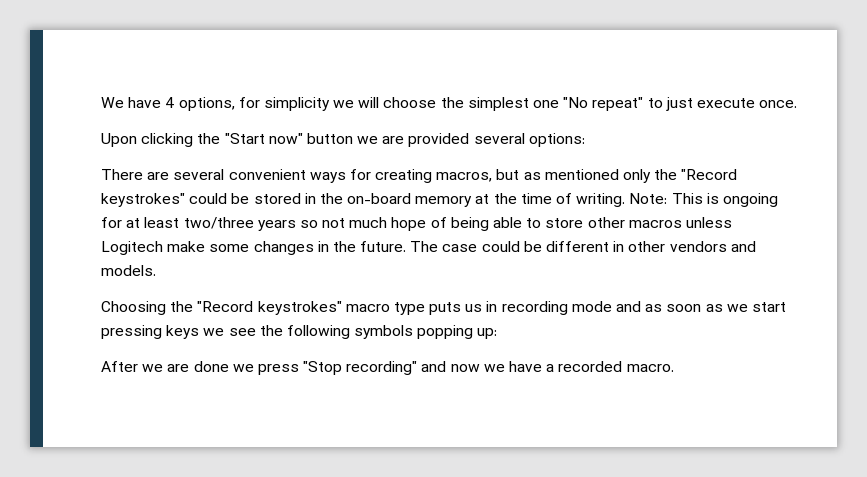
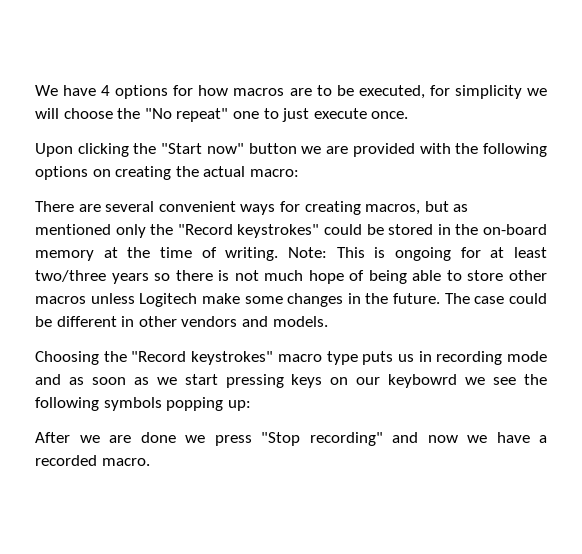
- We have 4 options, for simplicity we will choose the simplest one "No repeat" to just execute once.
+ We have 4 options for how macros are to be executed, for simplicity we will choose the "No repeat" one to just execute once.
- Upon clicking the "Start now" button we are provided several options:
+ Upon clicking the "Start now" button we are provided with the following options on creating the actual macro:
- Note: This is ongoing for at least two/three years so not much hope of being able to store other macros unless Logitech make some changes in the future.
+ Note: This is ongoing for at least two/three years so there is not much hope of being able to store other macros unless Logitech make some changes in the future.
- Choosing the "Record keystrokes" macro type puts us in recording mode and as soon as we start pressing keys we see the following symbols popping up:
+ Choosing the "Record keystrokes" macro type puts us in recording mode and as soon as we start pressing keys on our keybowrd we see the following symbols popping up:

